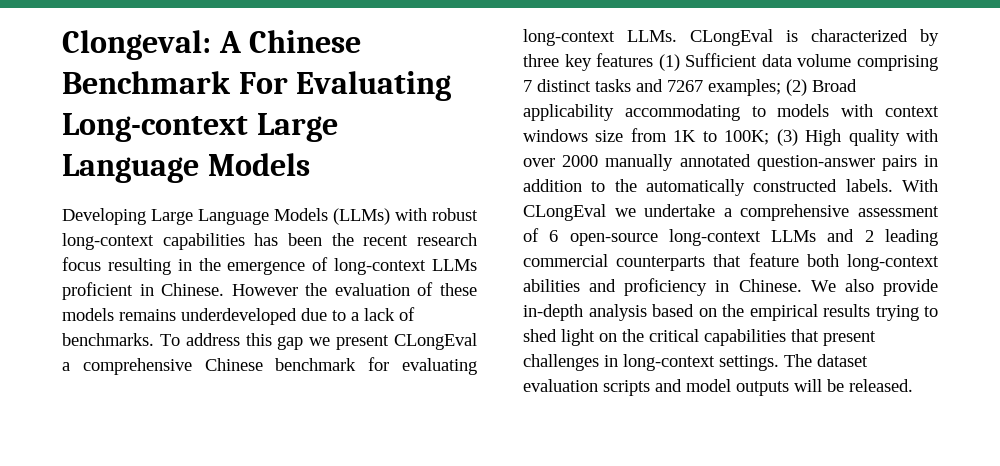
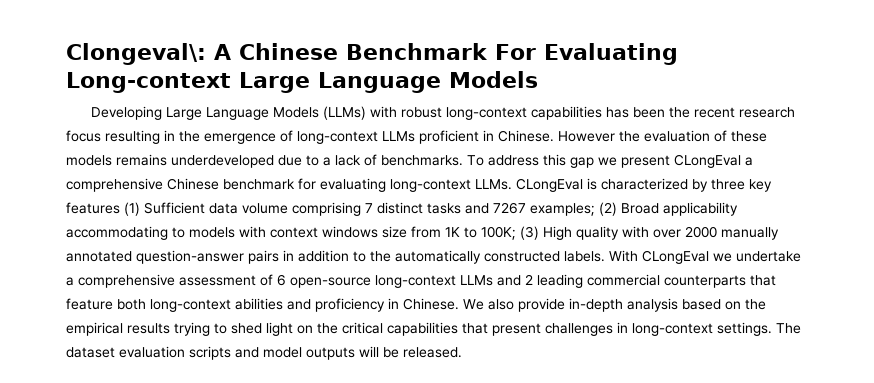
- Clongeval: A Chinese Benchmark For Evaluating Long-context Large Language Models
+ Clongeval\: A Chinese Benchmark For Evaluating Long-context Large Language Models

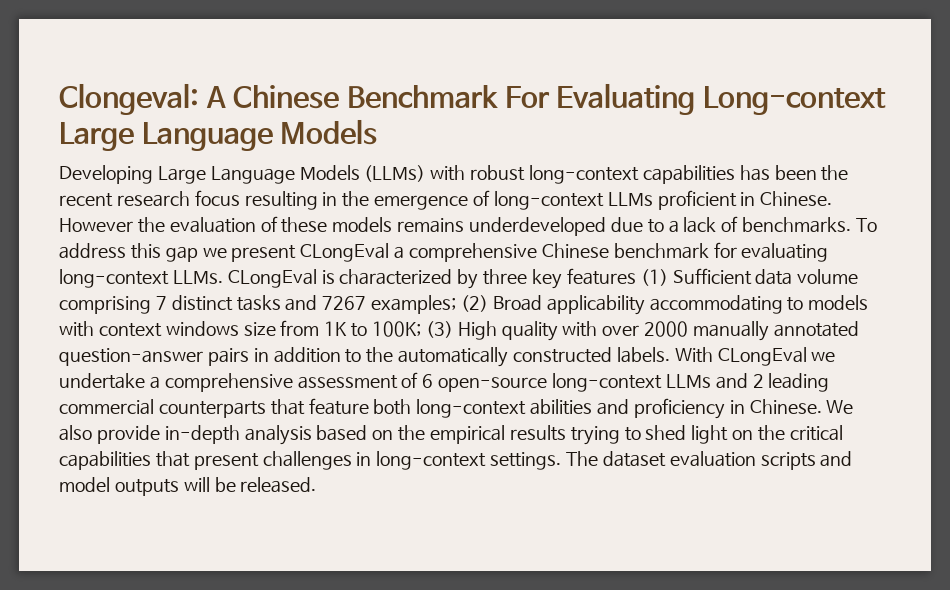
- Clongeval\: A Chinese Benchmark For Evaluating Long-context Large Language Models
+ Clongeval: A Chinese Benchmark For Evaluating Long-context Large Language Models

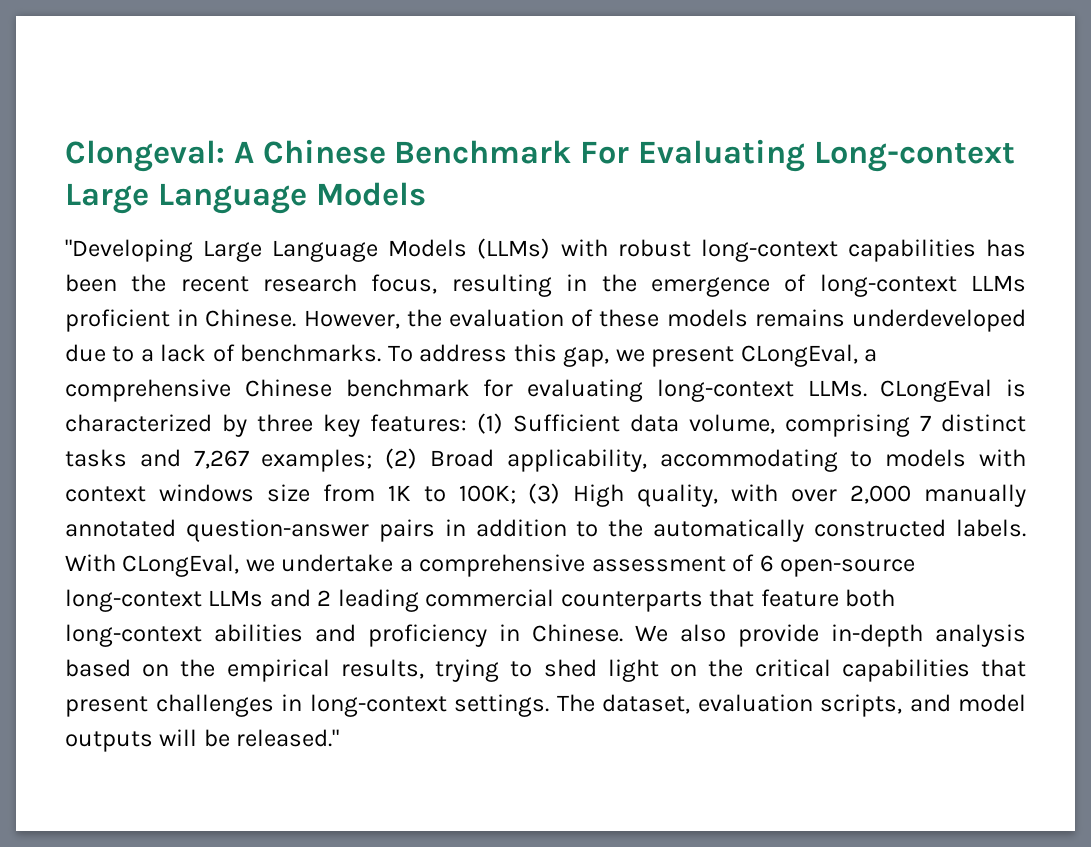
- Developing Large Language Models (LLMs) with robust long-context capabilities has been the recent research focus resulting in the emergence of long-context LLMs proficient in Chinese.
+ "Developing Large Language Models (LLMs) with robust long-context capabilities has been the recent research focus, resulting in the emergence of long-context LLMs proficient in Chinese.
- However the evaluation of these models remains underdeveloped due to a lack of benchmarks.
+ However, the evaluation of these models remains underdeveloped due to a lack of benchmarks.
- To address this gap we present CLongEval a comprehensive Chinese benchmark for evaluating long-context LLMs.
+ To address this gap, we present CLongEval, a comprehensive Chinese benchmark for evaluating long-context LLMs.
- CLongEval is characterized by three key features (1) Sufficient data volume comprising 7 distinct tasks and 7267 examples; (2) Broad applicability accommodating to models with context windows size from 1K to 100K; (3) High quality with over 2000 manually annotated question-answer pairs in addition to the automatically constructed labels.
+ CLongEval is characterized by three key features: (1) Sufficient data volume, comprising 7 distinct tasks and 7,267 examples; (2) Broad applicability, accommodating to models with context windows size from 1K to 100K; (3) High quality, with over 2,000 manually annotated question-answer pairs in addition to the automatically constructed labels.
- With CLongEval we undertake a comprehensive assessment of 6 open-source long-context LLMs and 2 leading commercial counterparts that feature both long-context abilities and proficiency in Chinese.
+ With CLongEval, we undertake a comprehensive assessment of 6 open-source long-context LLMs and 2 leading commercial counterparts that feature both long-context abilities and proficiency in Chinese.
- We also provide in-depth analysis based on the empirical results trying to shed light on the critical capabilities that present challenges in long-context settings.
+ We also provide in-depth analysis based on the empirical results, trying to shed light on the critical capabilities that present challenges in long-context settings.
- The dataset evaluation scripts and model outputs will be released.
+ The dataset, evaluation scripts, and model outputs will be released."

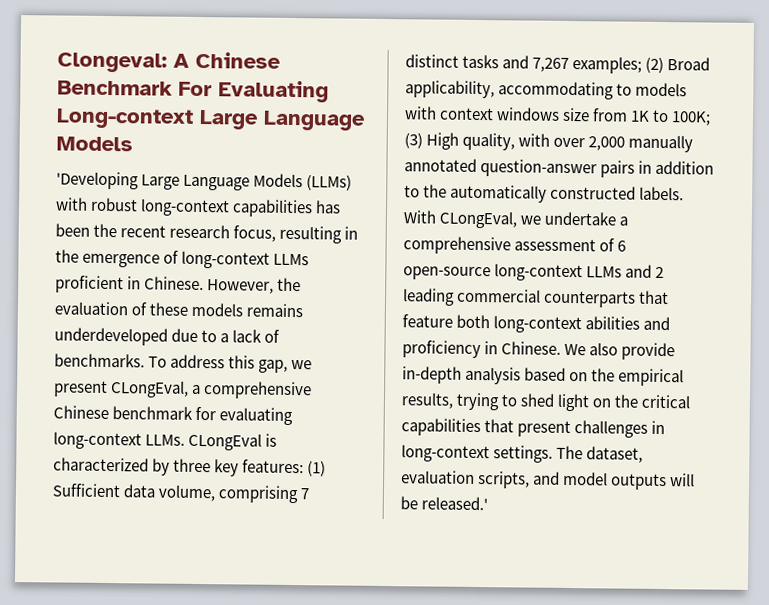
- "Developing Large Language Models (LLMs) with robust long-context capabilities has been the recent research focus, resulting in the emergence of long-context LLMs proficient in Chinese.
+ 'Developing Large Language Models (LLMs) with robust long-context capabilities has been the recent research focus, resulting in the emergence of long-context LLMs proficient in Chinese.
- The dataset, evaluation scripts, and model outputs will be released."
+ The dataset, evaluation scripts, and model outputs will be released.'

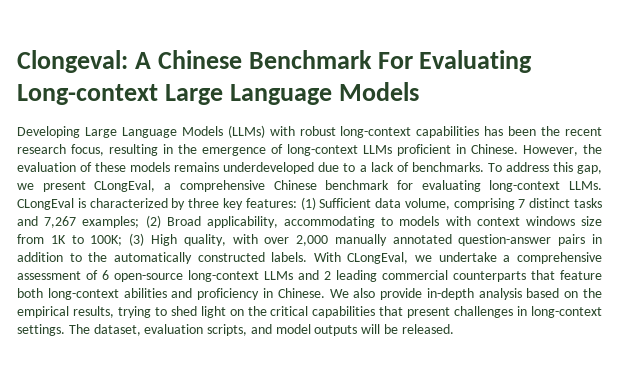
- 'Developing Large Language Models (LLMs) with robust long-context capabilities has been the recent research focus, resulting in the emergence of long-context LLMs proficient in Chinese.
+ Developing Large Language Models (LLMs) with robust long-context capabilities has been the recent research focus, resulting in the emergence of long-context LLMs proficient in Chinese.
- The dataset, evaluation scripts, and model outputs will be released.'
+ The dataset, evaluation scripts, and model outputs will be released.

